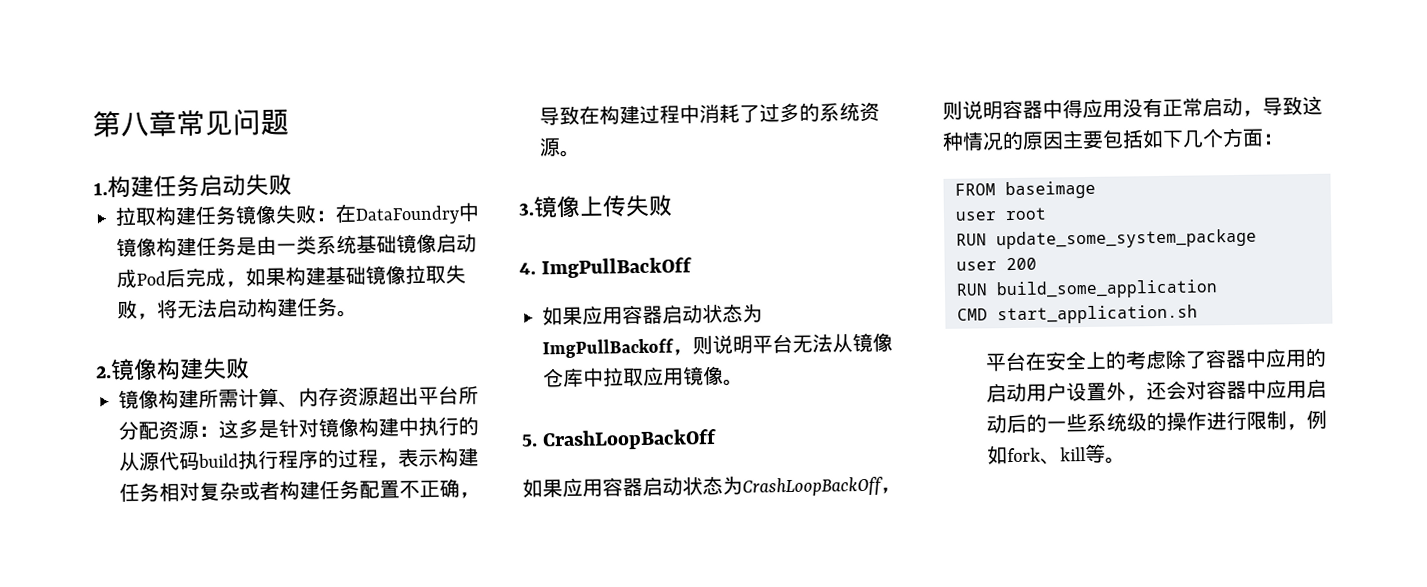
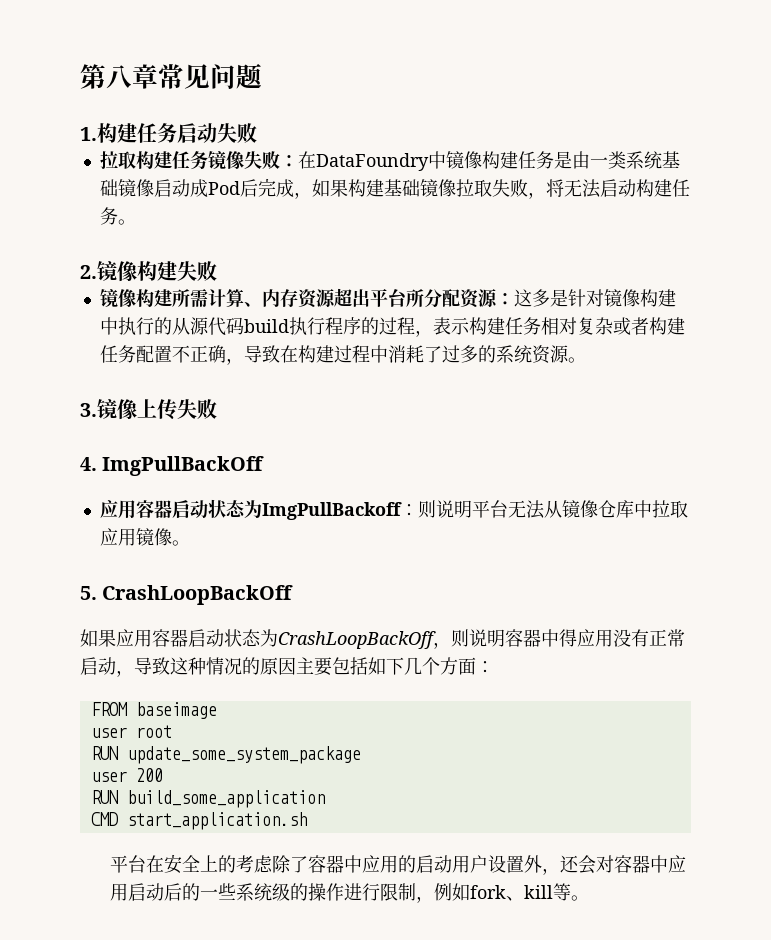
- 如果应用容器启动状态为ImgPullBackoff，则说明平台无法从镜像仓库中拉取应用镜像。
+ 应用容器启动状态为ImgPullBackoff：则说明平台无法从镜像仓库中拉取应用镜像。

